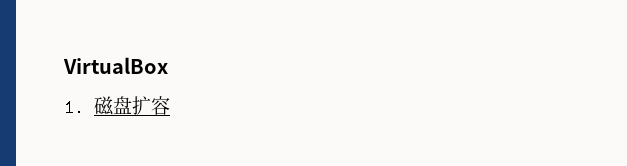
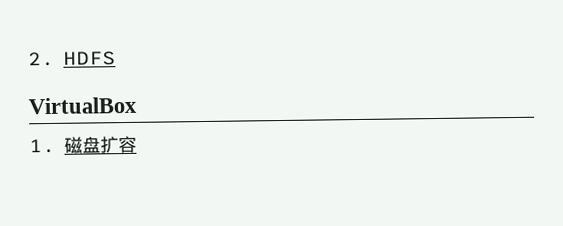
+ 2. HDFS

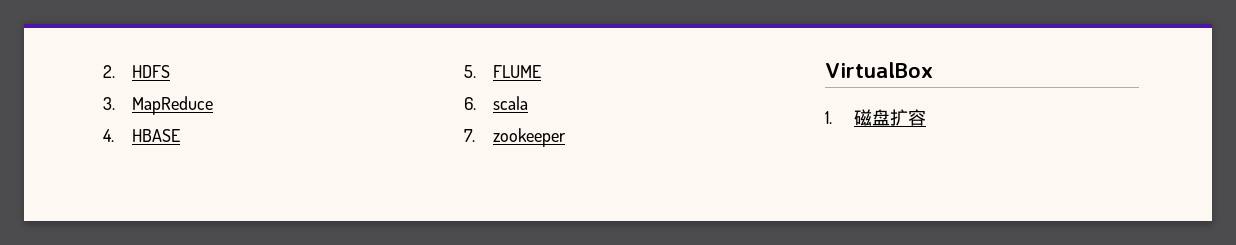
+ 3. MapReduce
+ 4. HBASE
+ 5. FLUME
+ 6. scala
+ 7. zookeeper

